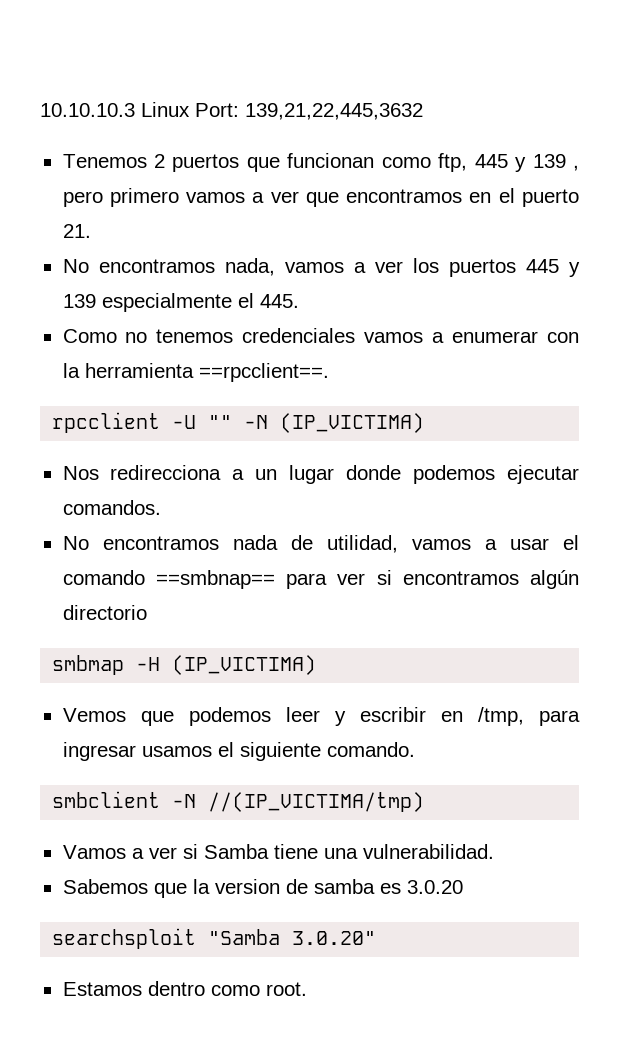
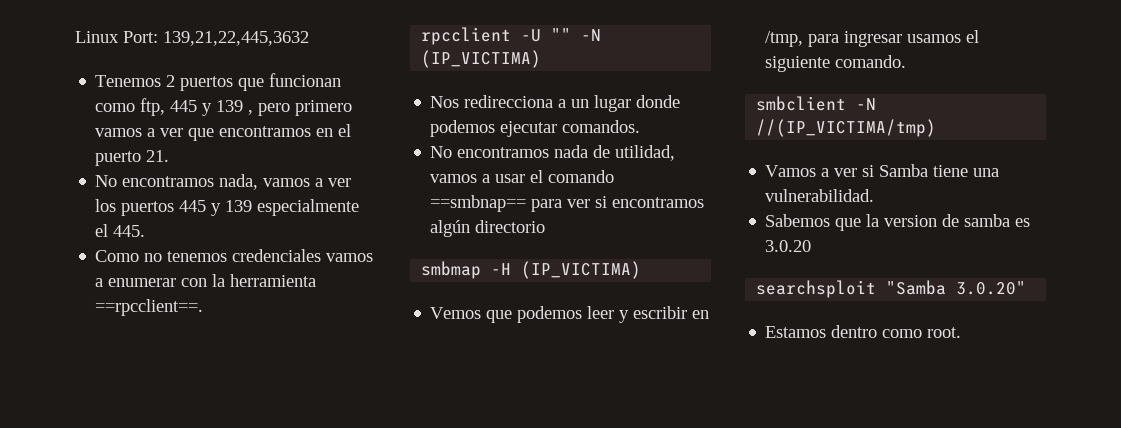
- 10.10.10.3 Linux Port: 139,21,22,445,3632
+ Linux Port: 139,21,22,445,3632

